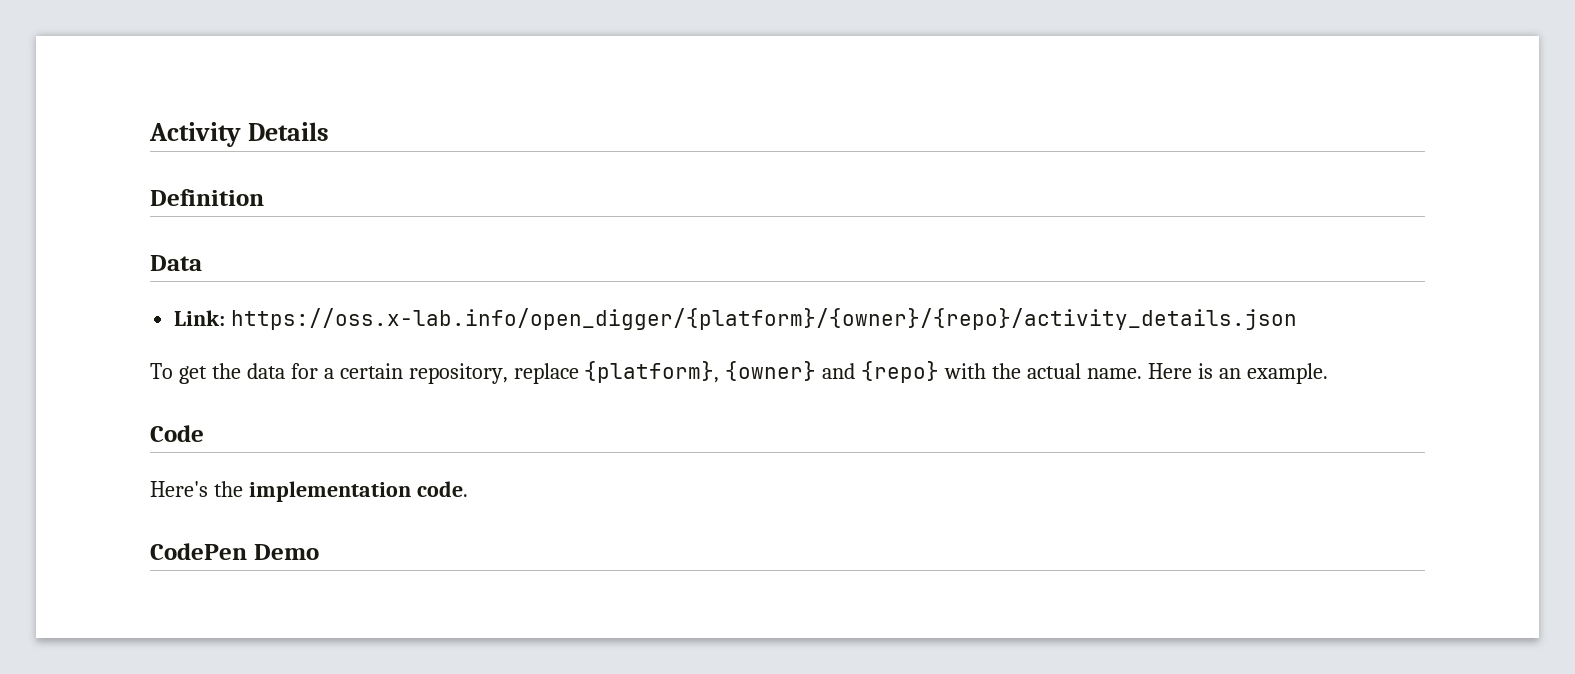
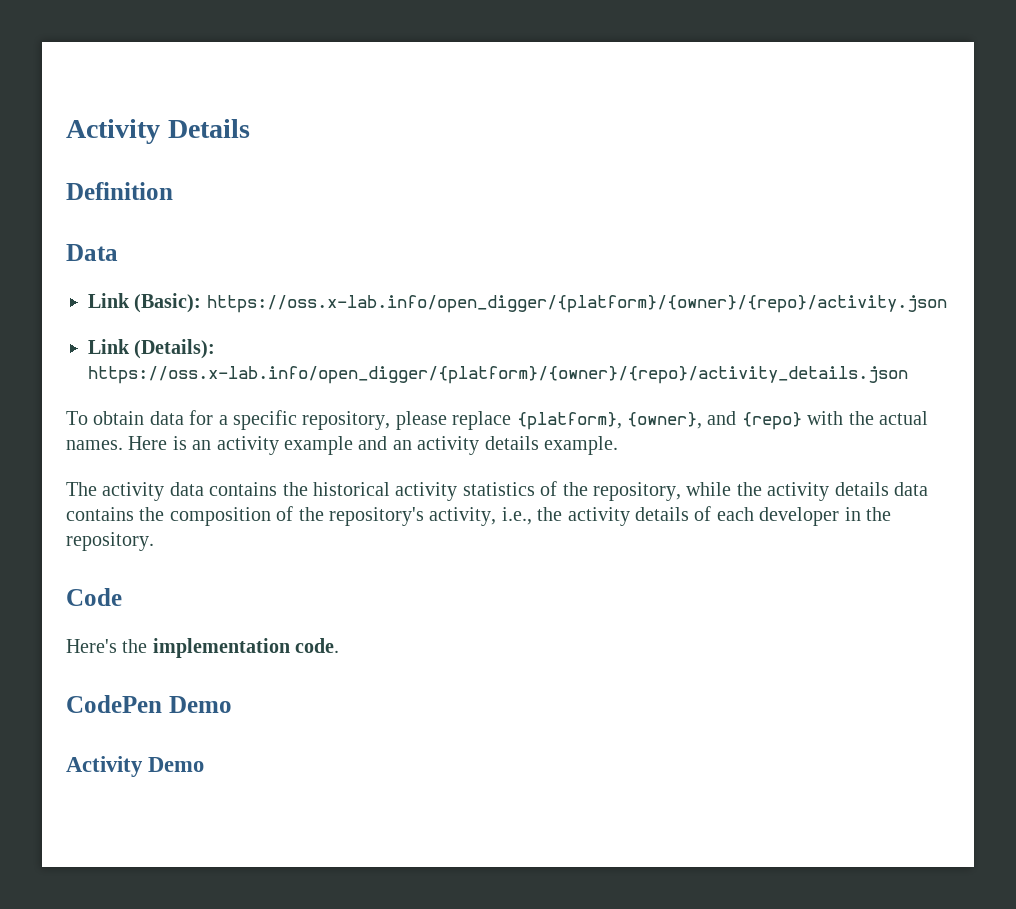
- Link: https://oss.x-lab.info/open_digger/{platform}/{owner}/{repo}/activity_details.json
+ Link (Basic): https://oss.x-lab.info/open_digger/{platform}/{owner}/{repo}/activity.json
+ Link (Details): https://oss.x-lab.info/open_digger/{platform}/{owner}/{repo}/activity_details.json
- To get the data for a certain repository, replace {platform}, {owner} and {repo} with the actual name.
+ To obtain data for a specific repository, please replace {platform}, {owner}, and {repo} with the actual names.
- Here is an example.
+ Here is an activity example and an activity details example.
+ The activity data contains the historical activity statistics of the repository, while the activity details data contains the composition of the repository's activity, i.e., the activity details of each developer in the repository.
+ Activity Demo

